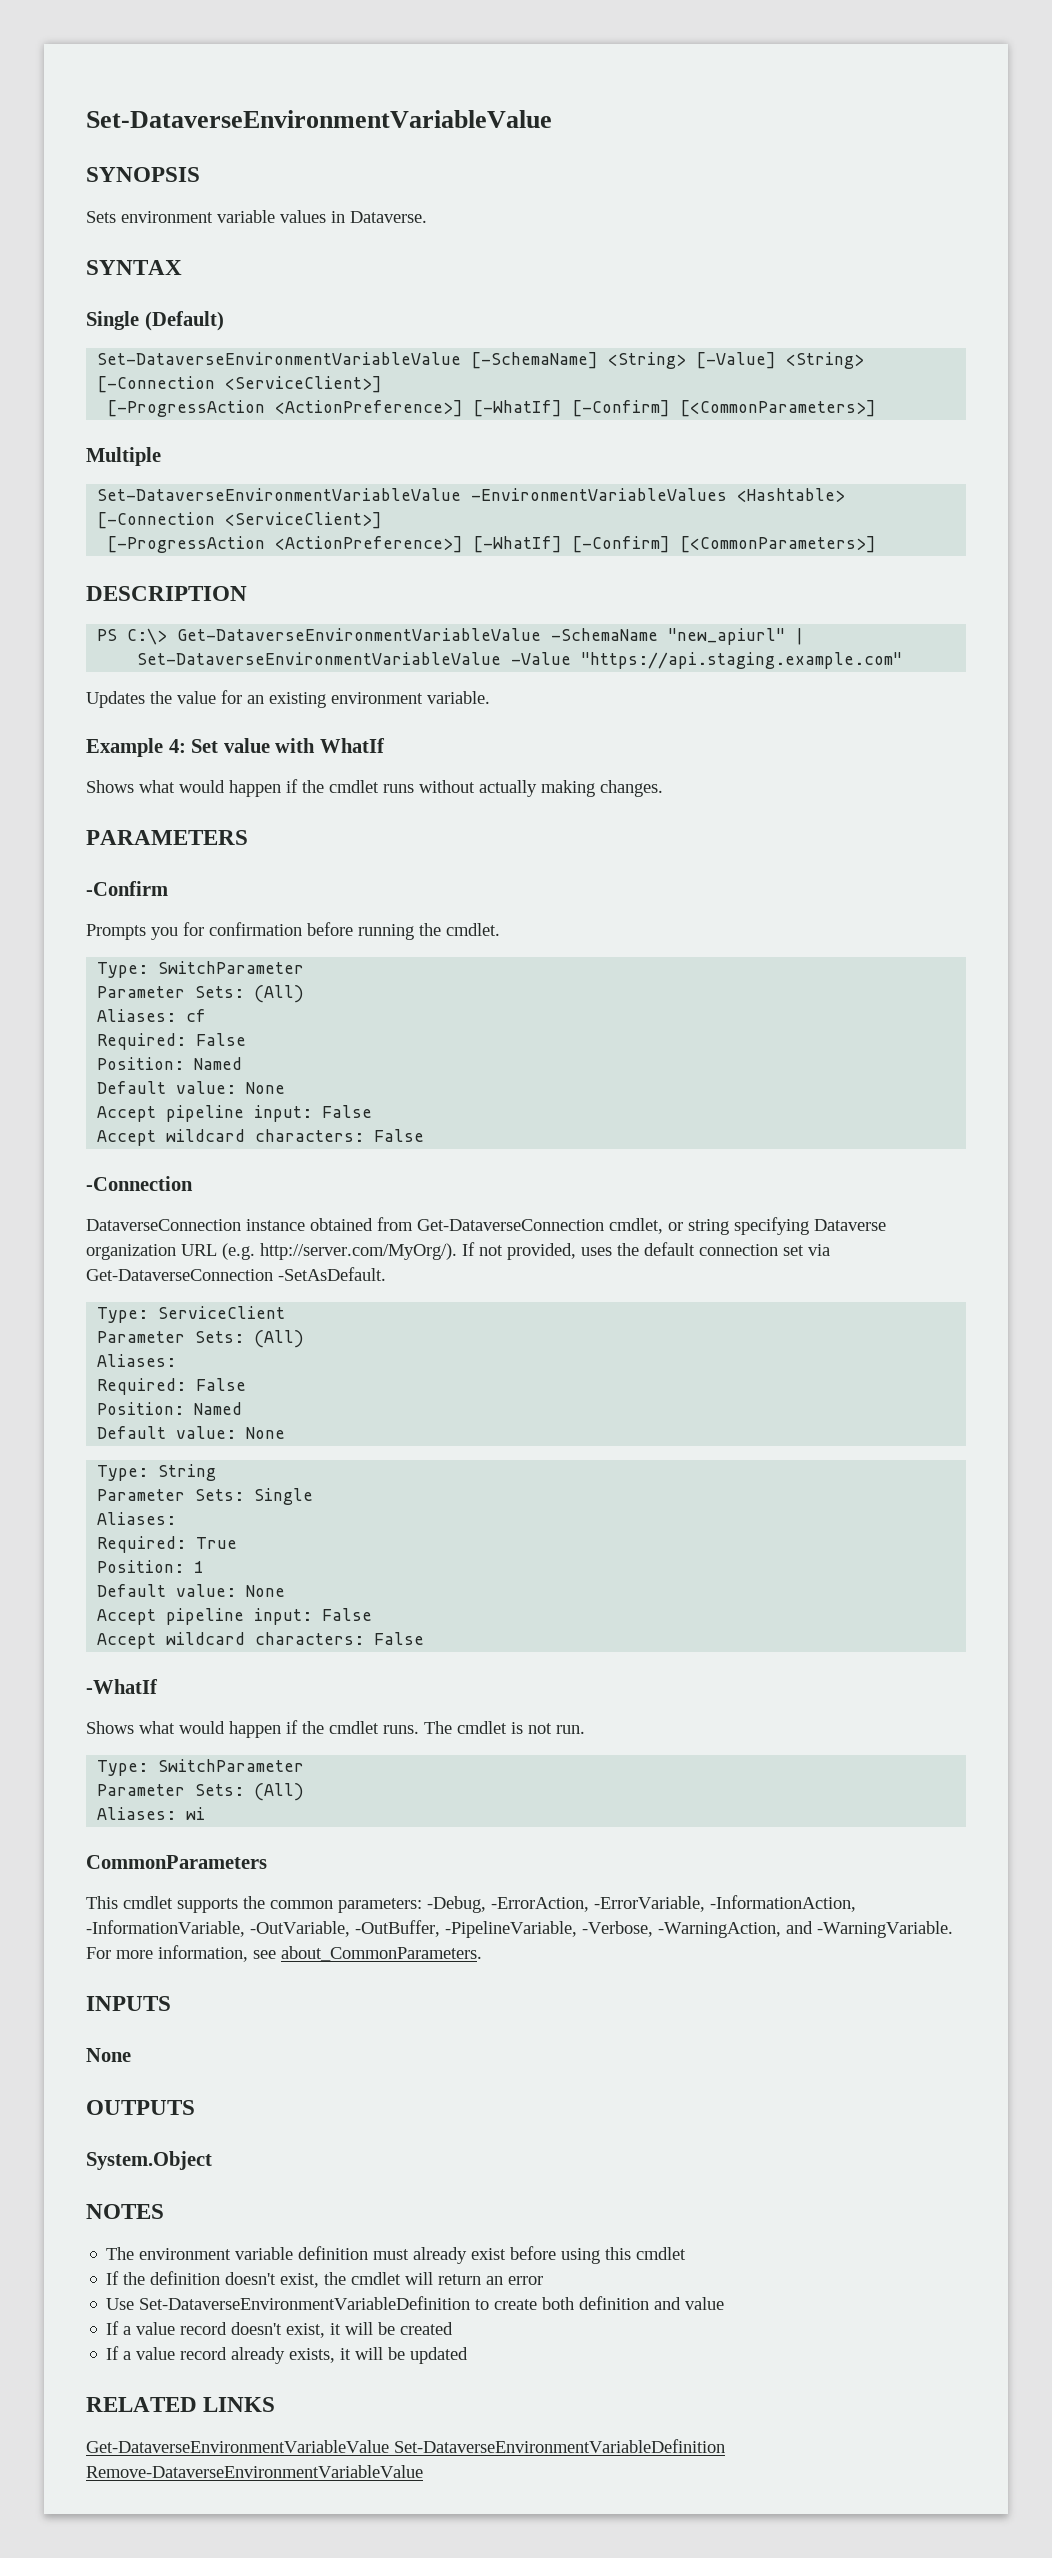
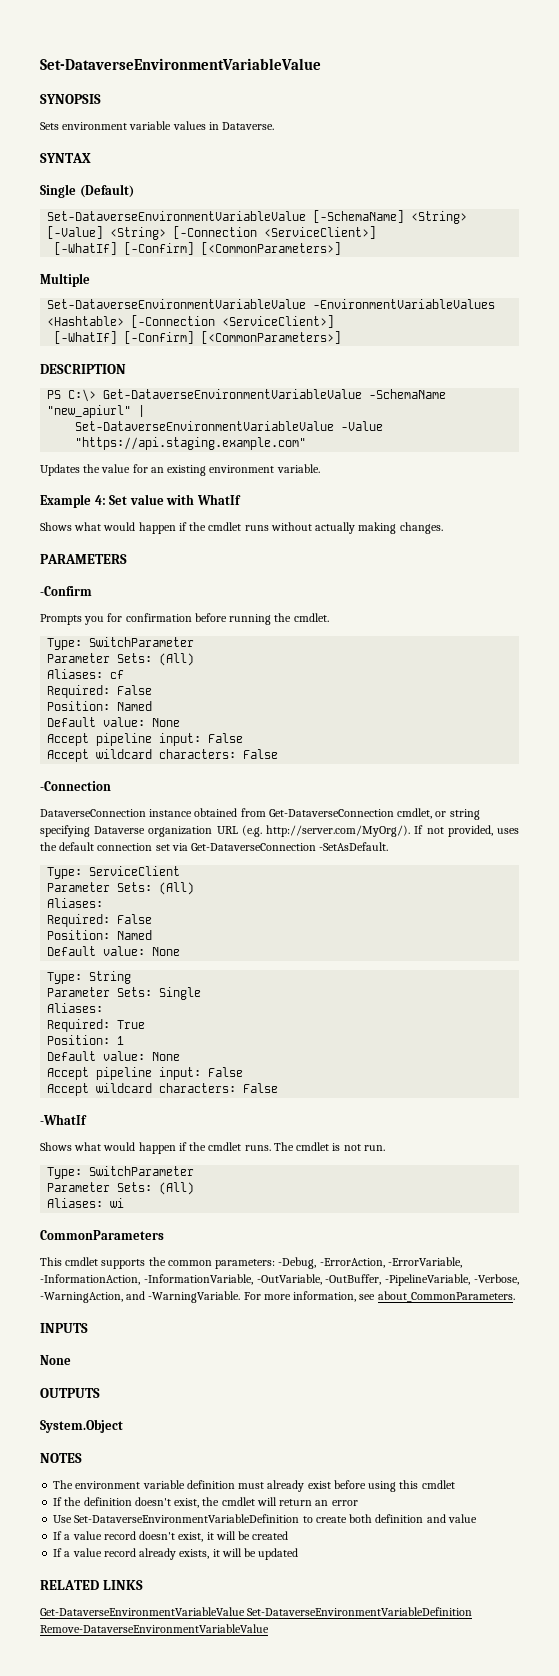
  Set-DataverseEnvironmentVariableValue [-SchemaName] <String> [-Value] <String> [-Connection <ServiceClient>]
- [-ProgressAction <ActionPreference>] [-WhatIf] [-Confirm] [<CommonParameters>]
+ [-WhatIf] [-Confirm] [<CommonParameters>]
  Set-DataverseEnvironmentVariableValue -EnvironmentVariableValues <Hashtable> [-Connection <ServiceClient>]
- [-ProgressAction <ActionPreference>] [-WhatIf] [-Confirm] [<CommonParameters>]
+ [-WhatIf] [-Confirm] [<CommonParameters>]

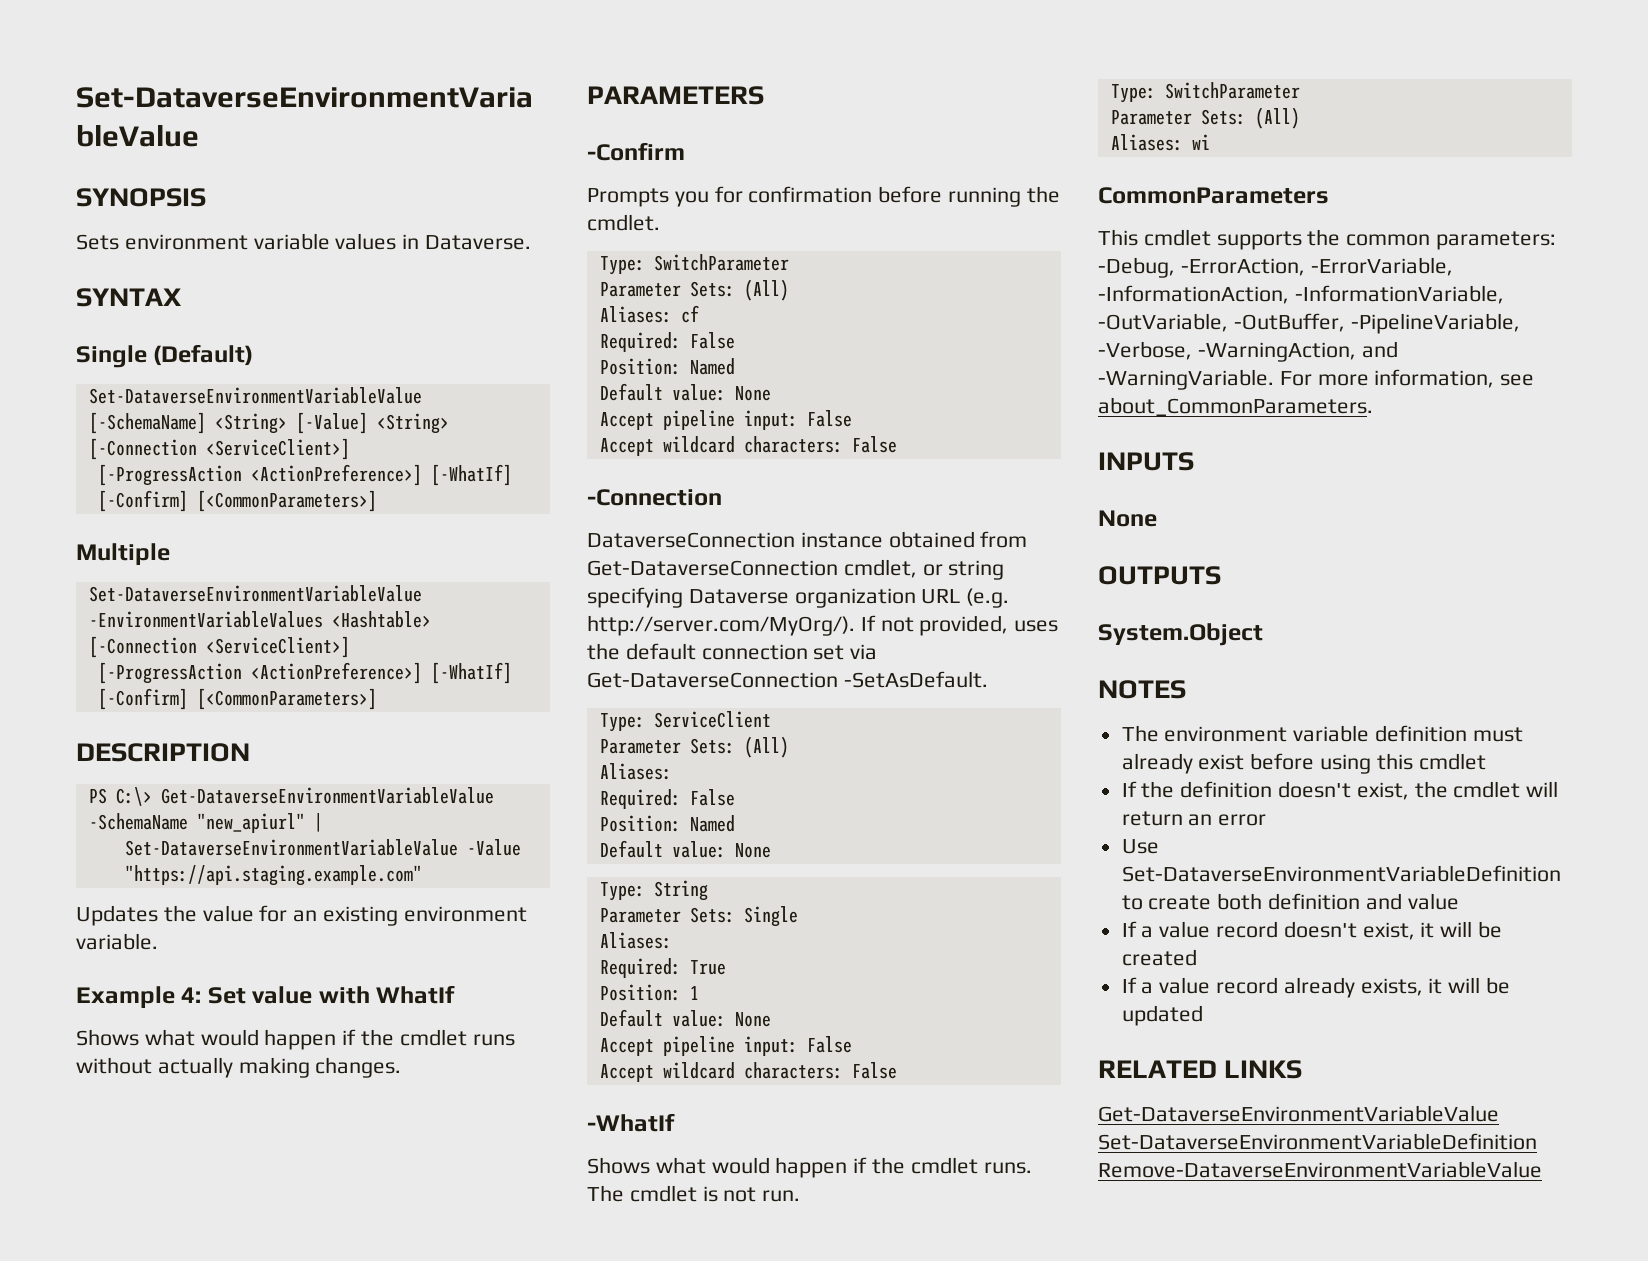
  Set-DataverseEnvironmentVariableValue [-SchemaName] <String> [-Value] <String> [-Connection <ServiceClient>]
- [-WhatIf] [-Confirm] [<CommonParameters>]
+ [-ProgressAction <ActionPreference>] [-WhatIf] [-Confirm] [<CommonParameters>]
  Set-DataverseEnvironmentVariableValue -EnvironmentVariableValues <Hashtable> [-Connection <ServiceClient>]
- [-WhatIf] [-Confirm] [<CommonParameters>]
+ [-ProgressAction <ActionPreference>] [-WhatIf] [-Confirm] [<CommonParameters>]

